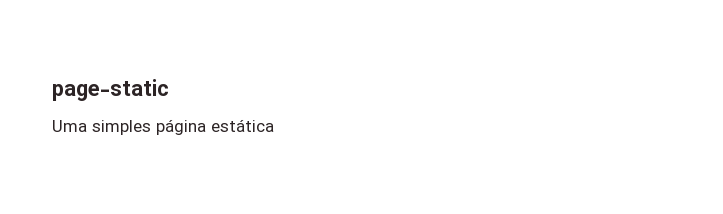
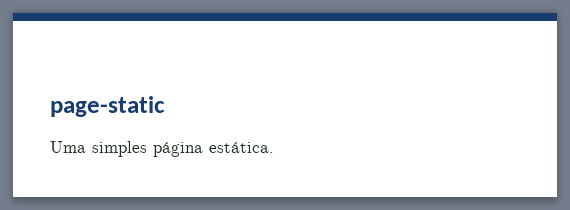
- Uma simples página estática
+ Uma simples página estática.

